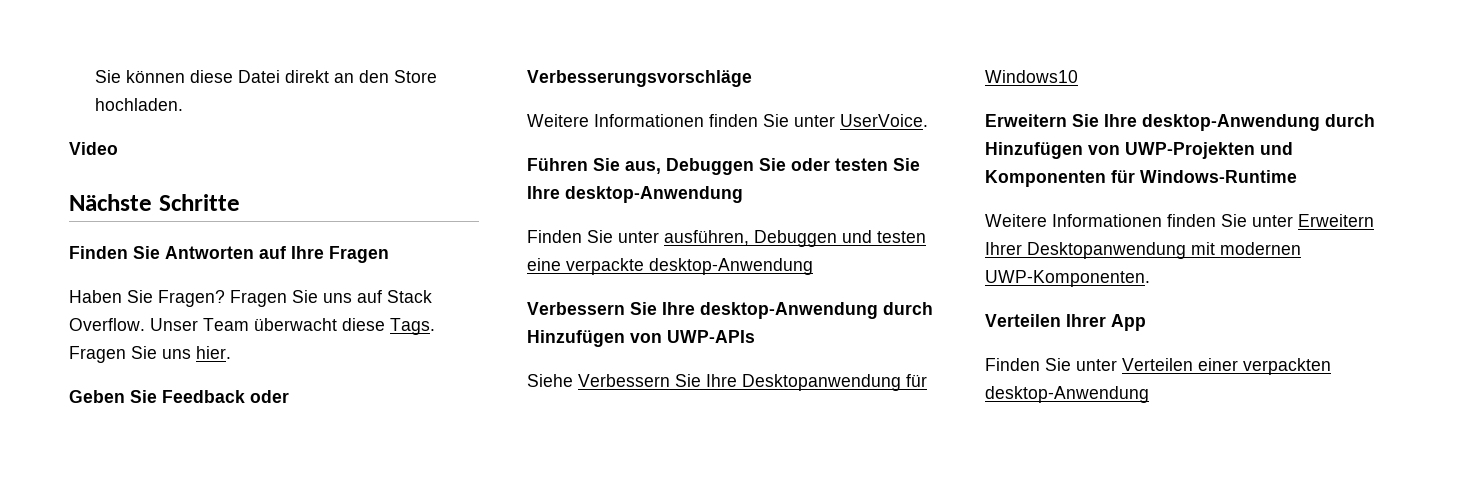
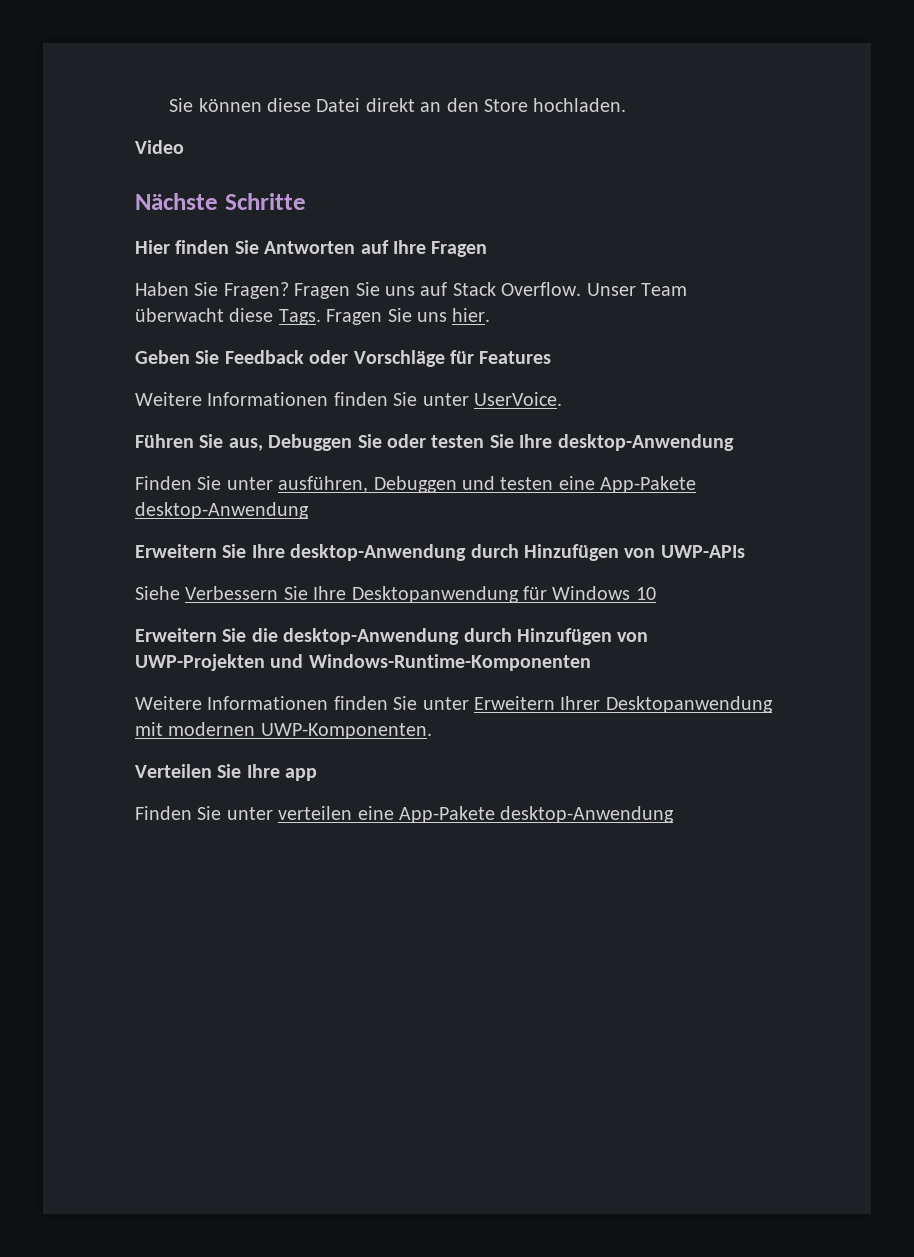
- Finden Sie Antworten auf Ihre Fragen
+ Hier finden Sie Antworten auf Ihre Fragen
- Geben Sie Feedback oder Verbesserungsvorschläge
+ Geben Sie Feedback oder Vorschläge für Features
- Finden Sie unter ausführen, Debuggen und testen eine verpackte desktop-Anwendung
- Verbessern Sie Ihre desktop-Anwendung durch Hinzufügen von UWP-APIs
+ Finden Sie unter ausführen, Debuggen und testen eine App-Pakete desktop-Anwendung
+ Erweitern Sie Ihre desktop-Anwendung durch Hinzufügen von UWP-APIs
- Siehe Verbessern Sie Ihre Desktopanwendung für Windows10
- Erweitern Sie Ihre desktop-Anwendung durch Hinzufügen von UWP-Projekten und Komponenten für Windows-Runtime
+ Siehe Verbessern Sie Ihre Desktopanwendung für Windows 10
+ Erweitern Sie die desktop-Anwendung durch Hinzufügen von UWP-Projekten und Windows-Runtime-Komponenten
- Verteilen Ihrer App
- Finden Sie unter Verteilen einer verpackten desktop-Anwendung
+ Verteilen Sie Ihre app
+ Finden Sie unter verteilen eine App-Pakete desktop-Anwendung

